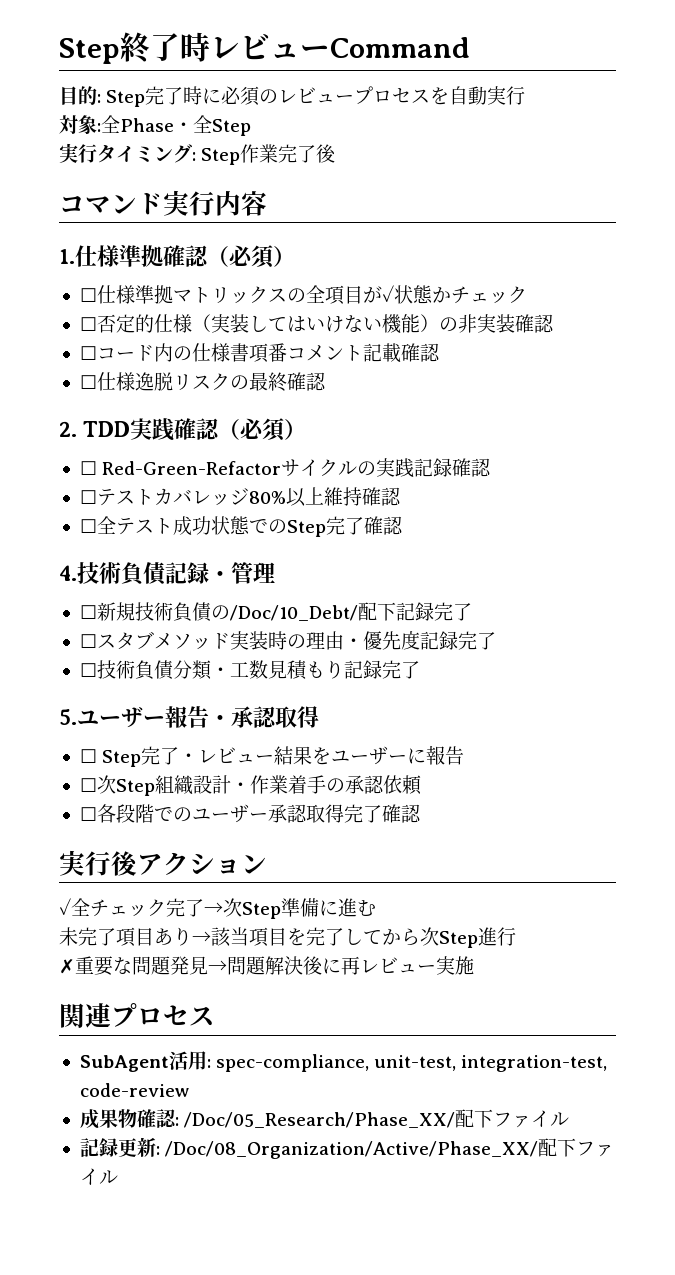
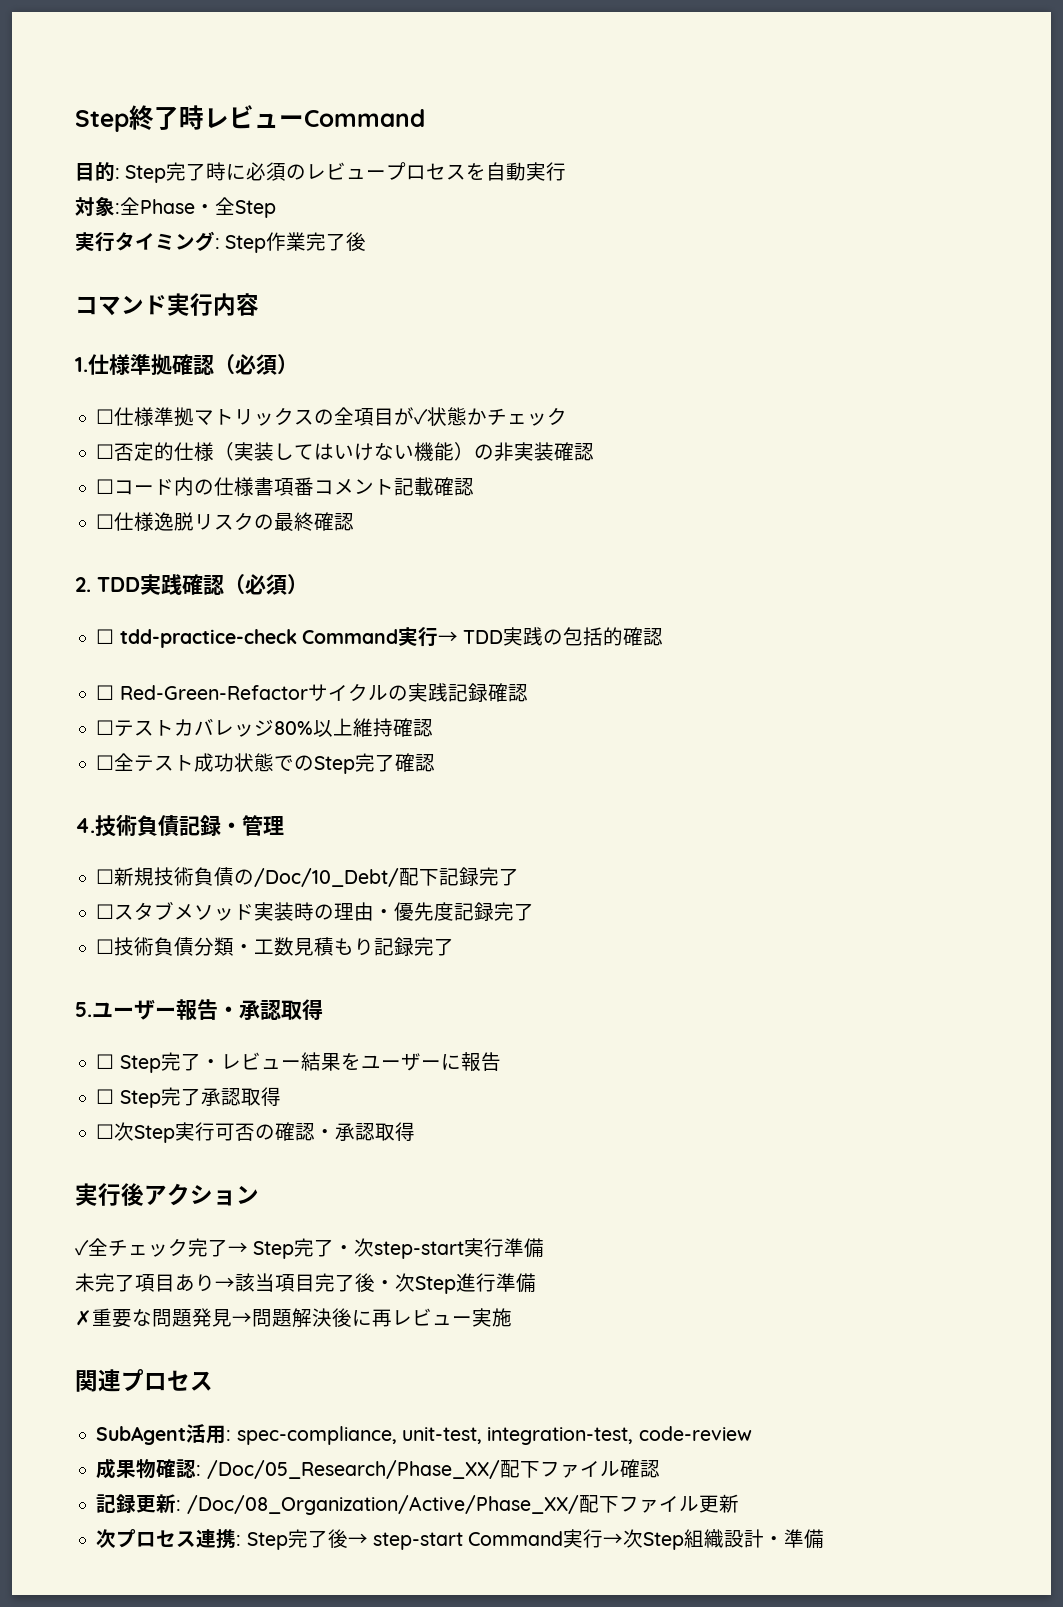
+ ☐ tdd-practice-check Command実行→ TDD実践の包括的確認
- ☐次Step組織設計・作業着手の承認依頼
- ☐各段階でのユーザー承認取得完了確認
+ ☐ Step完了承認取得
+ ☐次Step実行可否の確認・承認取得
- ✓全チェック完了→次Step準備に進む
+ ✓全チェック完了→ Step完了・次step-start実行準備
- 未完了項目あり→該当項目を完了してから次Step進行
+ 未完了項目あり→該当項目完了後・次Step進行準備
- 成果物確認: /Doc/05_Research/Phase_XX/配下ファイル
+ 成果物確認: /Doc/05_Research/Phase_XX/配下ファイル確認
- 記録更新: /Doc/08_Organization/Active/Phase_XX/配下ファイル
+ 記録更新: /Doc/08_Organization/Active/Phase_XX/配下ファイル更新
+ 次プロセス連携: Step完了後→ step-start Command実行→次Step組織設計・準備

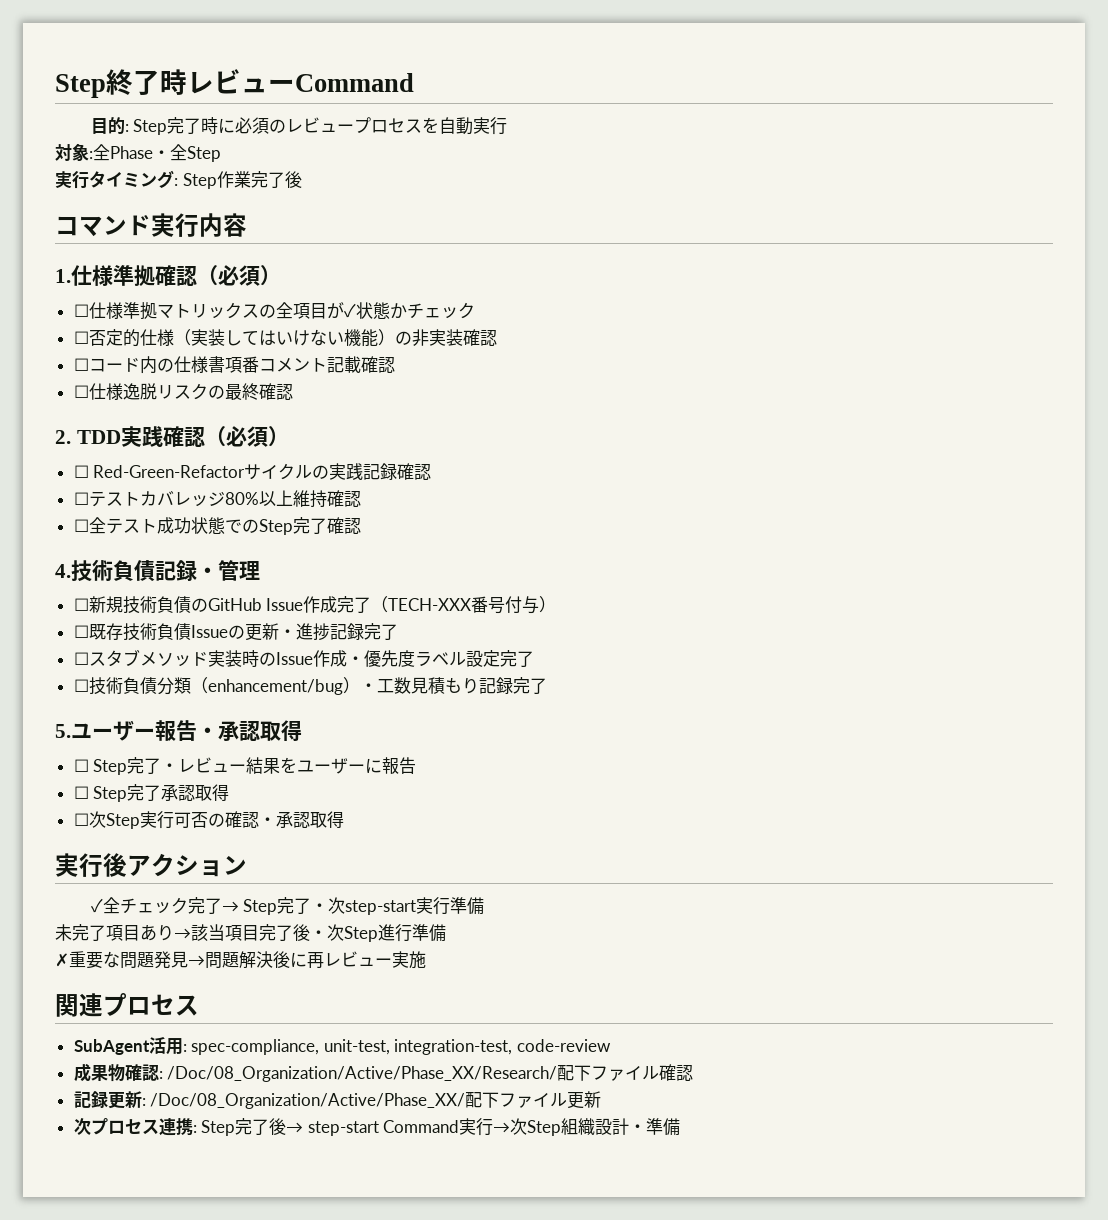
- ☐ tdd-practice-check Command実行→ TDD実践の包括的確認
- ☐新規技術負債の/Doc/10_Debt/配下記録完了
+ ☐新規技術負債のGitHub Issue作成完了（TECH-XXX番号付与）
+ ☐既存技術負債Issueの更新・進捗記録完了
- ☐スタブメソッド実装時の理由・優先度記録完了
+ ☐スタブメソッド実装時のIssue作成・優先度ラベル設定完了
- ☐技術負債分類・工数見積もり記録完了
+ ☐技術負債分類（enhancement/bug）・工数見積もり記録完了
- 成果物確認: /Doc/05_Research/Phase_XX/配下ファイル確認
+ 成果物確認: /Doc/08_Organization/Active/Phase_XX/Research/配下ファイル確認

